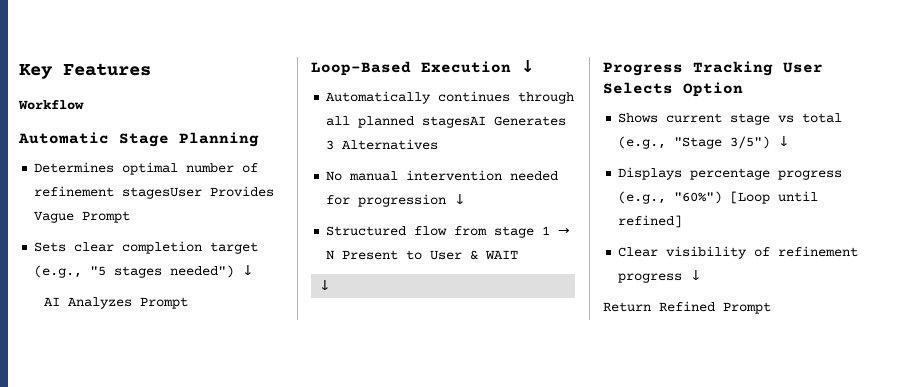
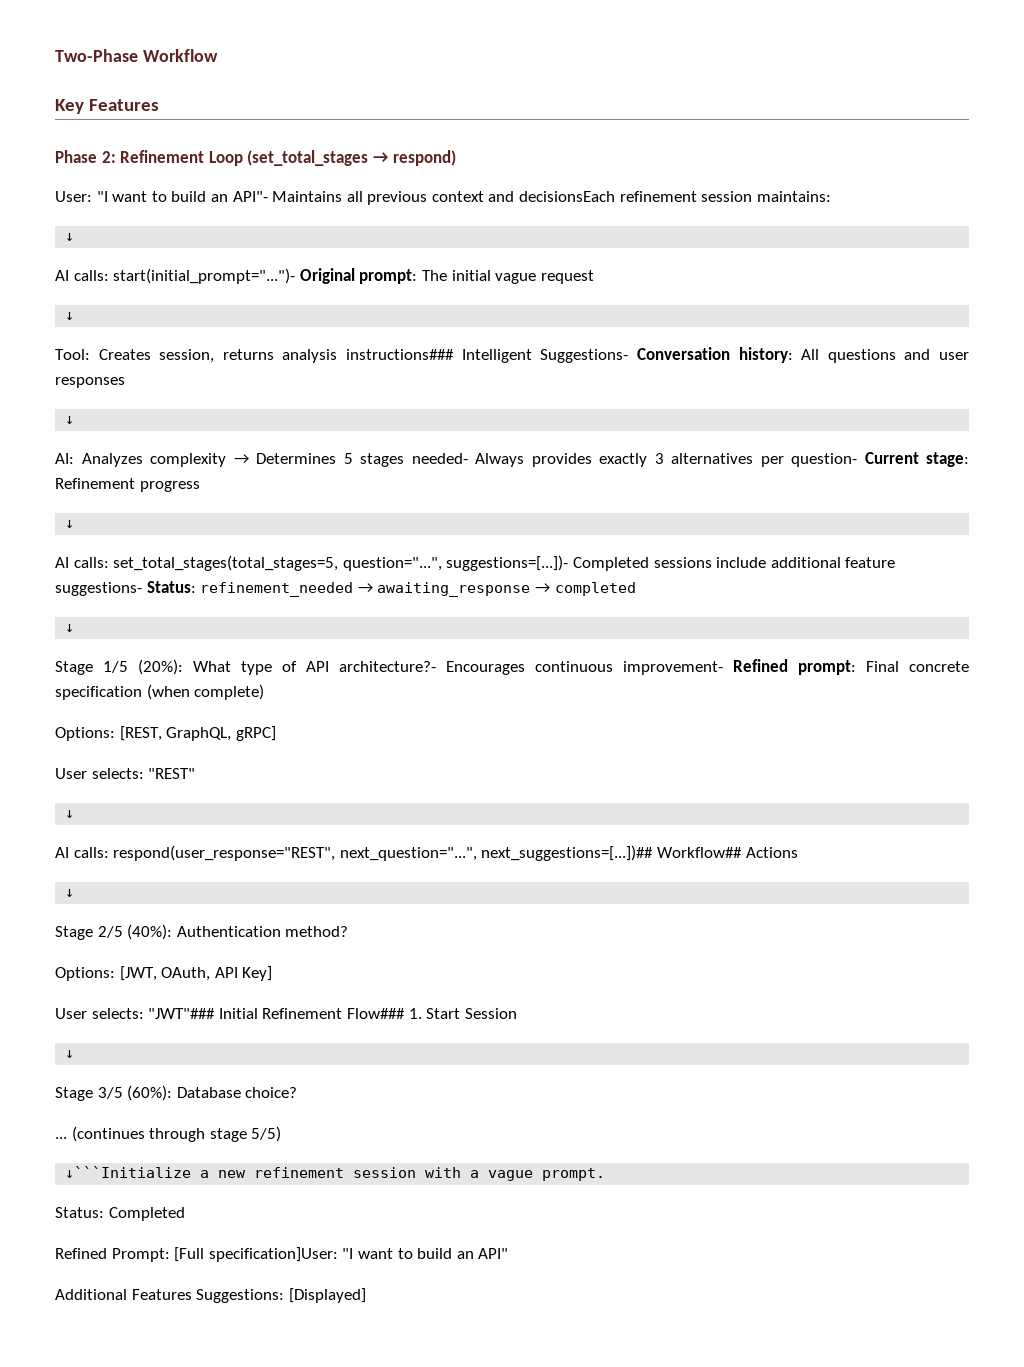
+ Two-Phase Workflow
- Workflow
- Automatic Stage Planning
- Determines optimal number of refinement stagesUser Provides Vague Prompt
- Sets clear completion target (e.g., "5 stages needed") ↓
- AI Analyzes Prompt
- Loop-Based Execution ↓
- Automatically continues through all planned stagesAI Generates 3 Alternatives
- No manual intervention needed for progression ↓
- Structured flow from stage 1 → N Present to User & WAIT
+ Phase 2: Refinement Loop (set_total_stages → respond)
+ User: "I want to build an API"- Maintains all previous context and decisionsEach refinement session maintains:
  ↓
- Progress Tracking User Selects Option
- Shows current stage vs total (e.g., "Stage 3/5") ↓
- Displays percentage progress (e.g., "60%") [Loop until refined]
- Clear visibility of refinement progress ↓
- Return Refined Prompt
+ AI calls: start(initial_prompt="...")- Original prompt: The initial vague request
+ ↓
+ Tool: Creates session, returns analysis instructions### Intelligent Suggestions- Conversation history: All questions and user responses
+ ↓
+ AI: Analyzes complexity → Determines 5 stages needed- Always provides exactly 3 alternatives per question- Current stage: Refinement progress
+ ↓
+ AI calls: set_total_stages(total_stages=5, question="...", suggestions=[...])- Completed sessions include additional feature suggestions- Status: refinement_needed → awaiting_response → completed
+ ↓
+ Stage 1/5 (20%): What type of API architecture?- Encourages continuous improvement- Refined prompt: Final concrete specification (when complete)
+ Options: [REST, GraphQL, gRPC]
+ User selects: "REST"
+ ↓
+ AI calls: respond(user_response="REST", next_question="...", next_suggestions=[...])## Workflow## Actions
+ ↓
+ Stage 2/5 (40%): Authentication method?
+ Options: [JWT, OAuth, API Key]
+ User selects: "JWT"### Initial Refinement Flow### 1. Start Session
+ ↓
+ Stage 3/5 (60%): Database choice?
+ ... (continues through stage 5/5)
+ ↓```Initialize a new refinement session with a vague prompt.
+ Status: Completed
+ Refined Prompt: [Full specification]User: "I want to build an API"
+ Additional Features Suggestions: [Displayed]

